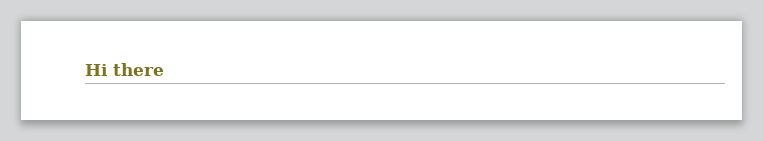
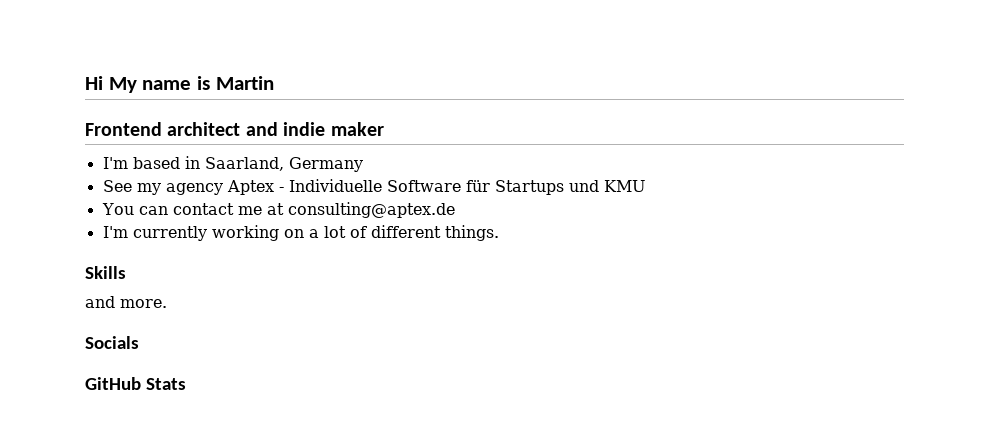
- Hi there
+ Hi My name is Martin
+ Frontend architect and indie maker
+ I'm based in Saarland, Germany
+ See my agency Aptex - Individuelle Software für Startups und KMU
+ You can contact me at consulting@aptex.de
+ I'm currently working on a lot of different things.
+ Skills
+ and more.
+ Socials
+ GitHub Stats

